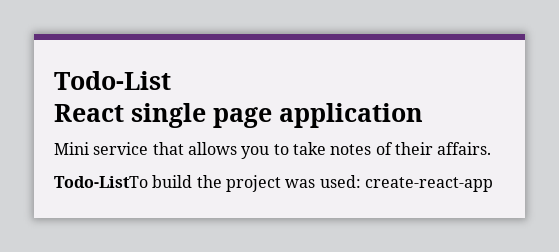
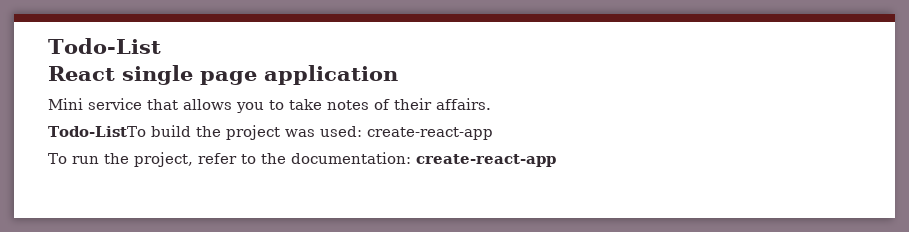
+ To run the project, refer to the documentation: create-react-app

